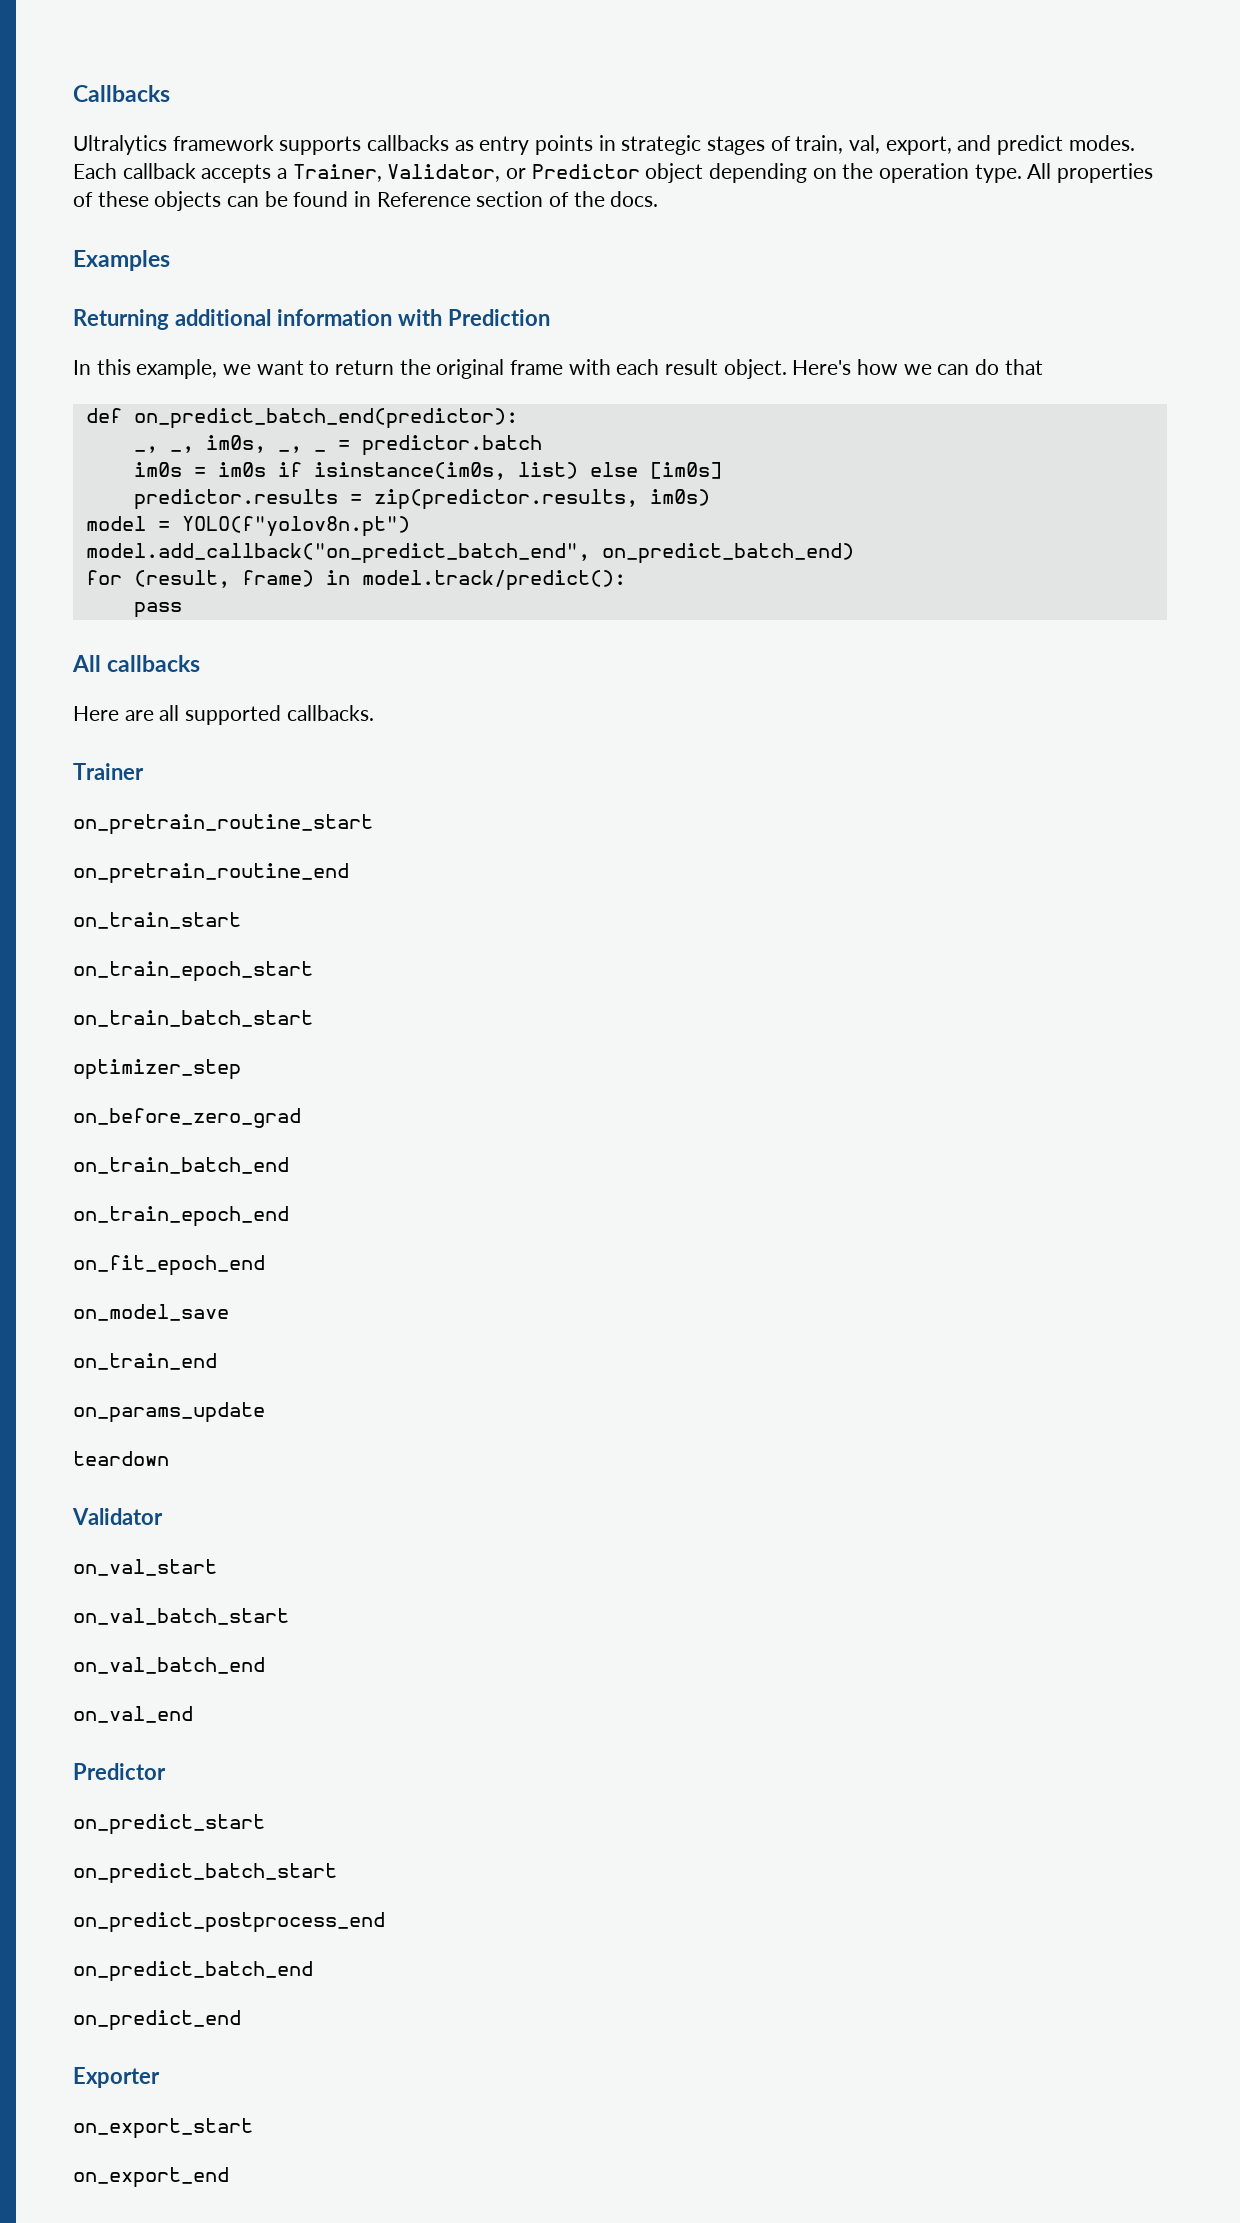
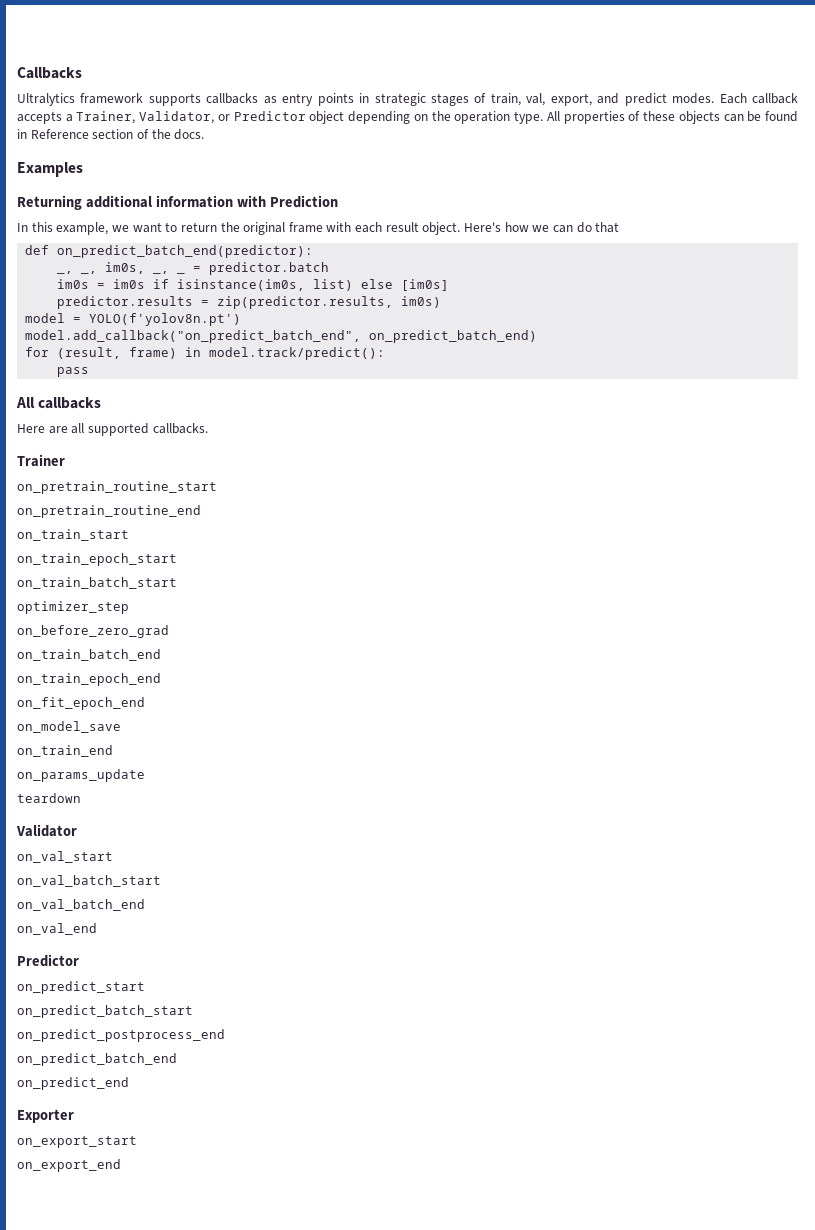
- model = YOLO(f"yolov8n.pt")
+ model = YOLO(f'yolov8n.pt')

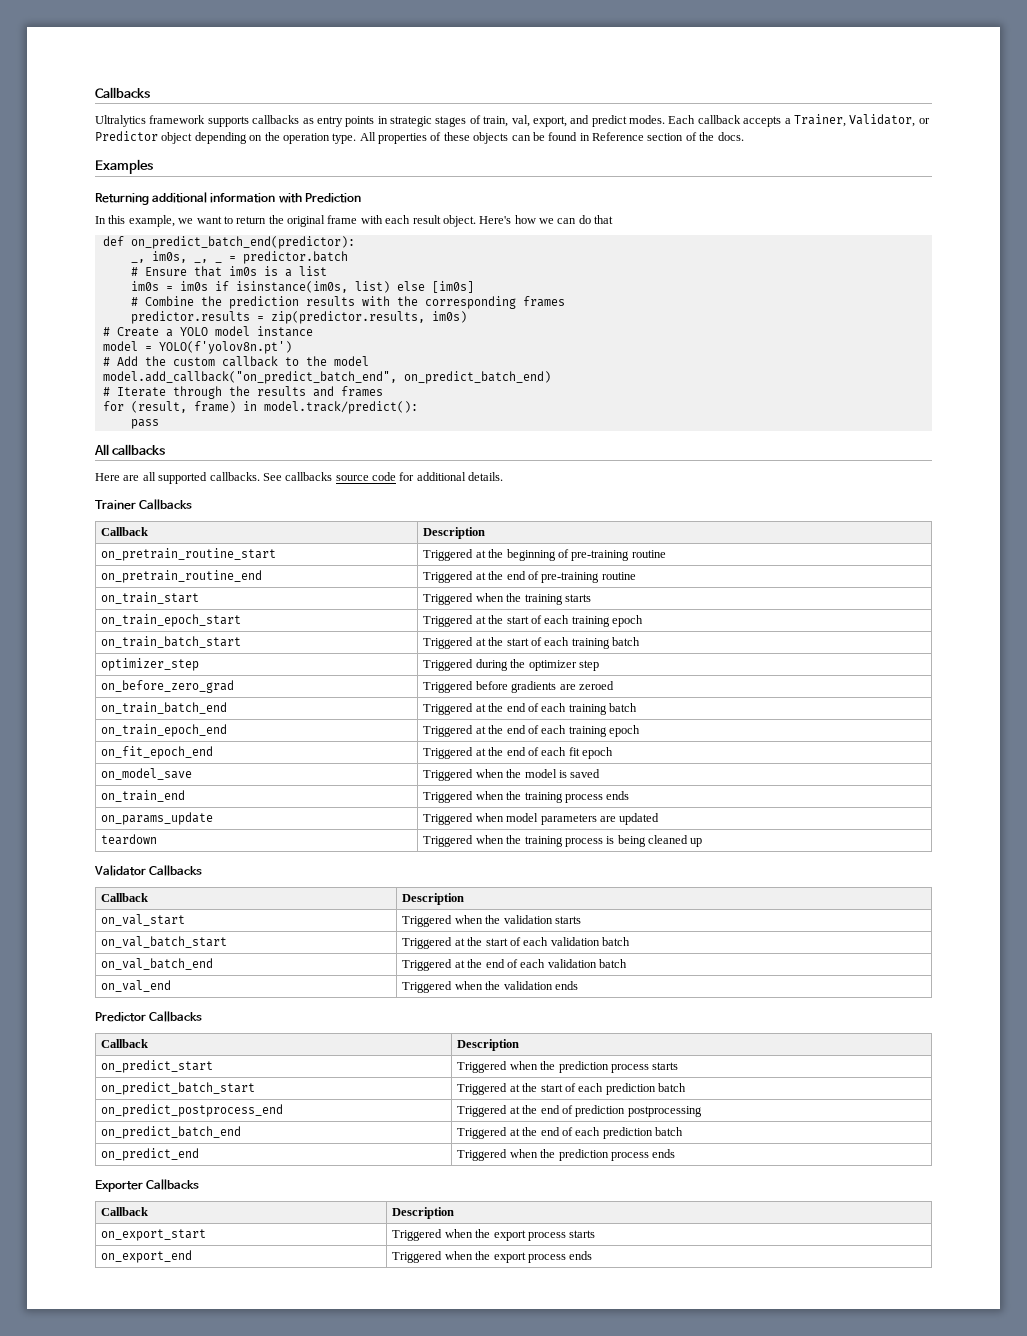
- _, _, im0s, _, _ = predictor.batch
+ _, im0s, _, _ = predictor.batch
+ # Ensure that im0s is a list
+ # Combine the prediction results with the corresponding frames
  predictor.results = zip(predictor.results, im0s)
+ # Create a YOLO model instance
  model = YOLO(f'yolov8n.pt')
+ # Add the custom callback to the model
  model.add_callback("on_predict_batch_end", on_predict_batch_end)
+ # Iterate through the results and frames
- Here are all supported callbacks.
- Trainer
- on_pretrain_routine_start
- on_pretrain_routine_end
- on_train_start
- on_train_epoch_start
- on_train_batch_start
- optimizer_step
- on_before_zero_grad
- on_train_batch_end
- on_train_epoch_end
- on_fit_epoch_end
- on_model_save
- on_train_end
- on_params_update
- teardown
- Validator
- on_val_start
- on_val_batch_start
- on_val_batch_end
- on_val_end
- Predictor
- on_predict_start
- on_predict_batch_start
- on_predict_postprocess_end
- on_predict_batch_end
- on_predict_end
- Exporter
- on_export_start
- on_export_end
+ Here are all supported callbacks. See callbacks source code for additional details.
+ Trainer Callbacks
+ Callback | Description
+ on_pretrain_routine_start | Triggered at the beginning of pre-training routine
+ on_pretrain_routine_end | Triggered at the end of pre-training routine
+ on_train_start | Triggered when the training starts
+ on_train_epoch_start | Triggered at the start of each training epoch
+ on_train_batch_start | Triggered at the start of each training batch
+ optimizer_step | Triggered during the optimizer step
+ on_before_zero_grad | Triggered before gradients are zeroed
+ on_train_batch_end | Triggered at the end of each training batch
+ on_train_epoch_end | Triggered at the end of each training epoch
+ on_fit_epoch_end | Triggered at the end of each fit epoch
+ on_model_save | Triggered when the model is saved
+ on_train_end | Triggered when the training process ends
+ on_params_update | Triggered when model parameters are updated
+ teardown | Triggered when the training process is being cleaned up
+ Validator Callbacks
+ Callback | Description
+ on_val_start | Triggered when the validation starts
+ on_val_batch_start | Triggered at the start of each validation batch
+ on_val_batch_end | Triggered at the end of each validation batch
+ on_val_end | Triggered when the validation ends
+ Predictor Callbacks
+ Callback | Description
+ on_predict_start | Triggered when the prediction process starts
+ on_predict_batch_start | Triggered at the start of each prediction batch
+ on_predict_postprocess_end | Triggered at the end of prediction postprocessing
+ on_predict_batch_end | Triggered at the end of each prediction batch
+ on_predict_end | Triggered when the prediction process ends
+ Exporter Callbacks
+ Callback | Description
+ on_export_start | Triggered when the export process starts
+ on_export_end | Triggered when the export process ends

